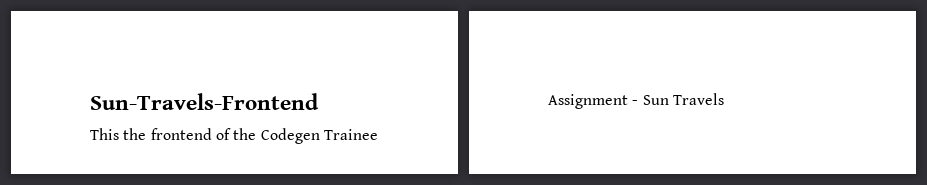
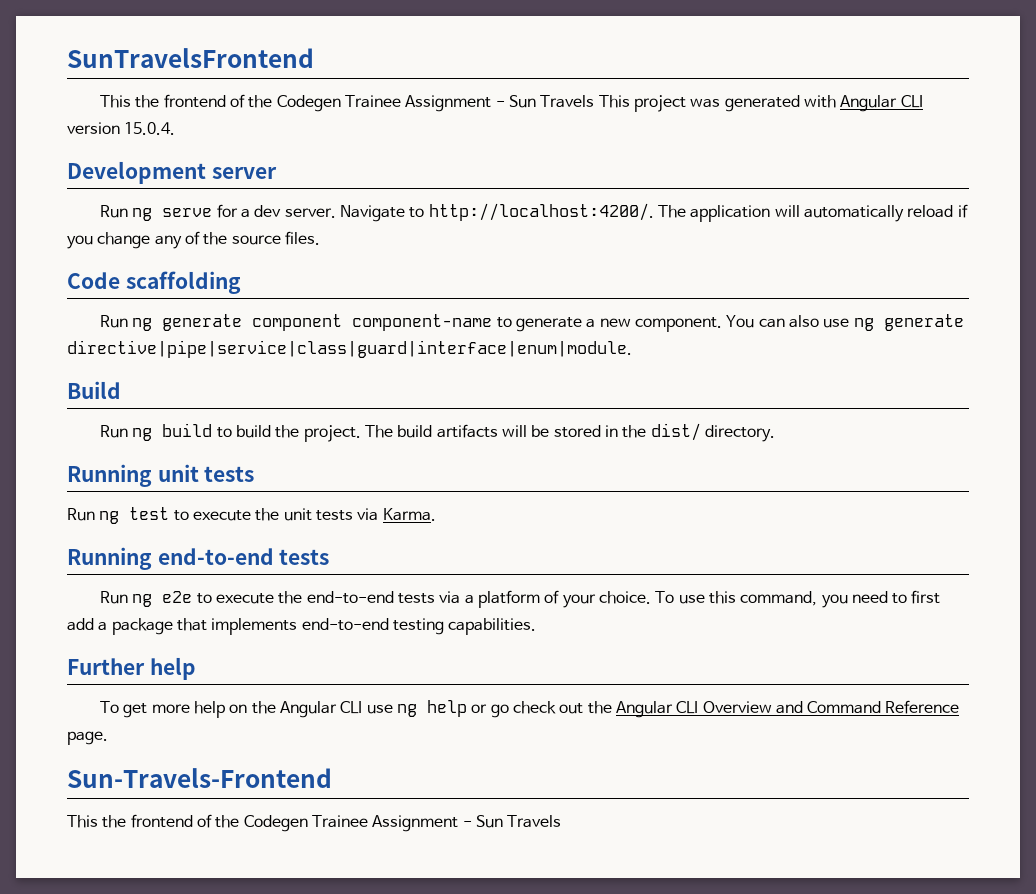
+ SunTravelsFrontend
+ This the frontend of the Codegen Trainee Assignment - Sun Travels This project was generated with Angular CLI version 15.0.4.
+ Development server
+ Run ng serve for a dev server. Navigate to http://localhost:4200/. The application will automatically reload if you change any of the source files.
+ Code scaffolding
+ Run ng generate component component-name to generate a new component. You can also use ng generate directive|pipe|service|class|guard|interface|enum|module.
+ Build
+ Run ng build to build the project. The build artifacts will be stored in the dist/ directory.
+ Running unit tests
+ Run ng test to execute the unit tests via Karma.
+ Running end-to-end tests
+ Run ng e2e to execute the end-to-end tests via a platform of your choice. To use this command, you need to first add a package that implements end-to-end testing capabilities.
+ Further help
+ To get more help on the Angular CLI use ng help or go check out the Angular CLI Overview and Command Reference page.

